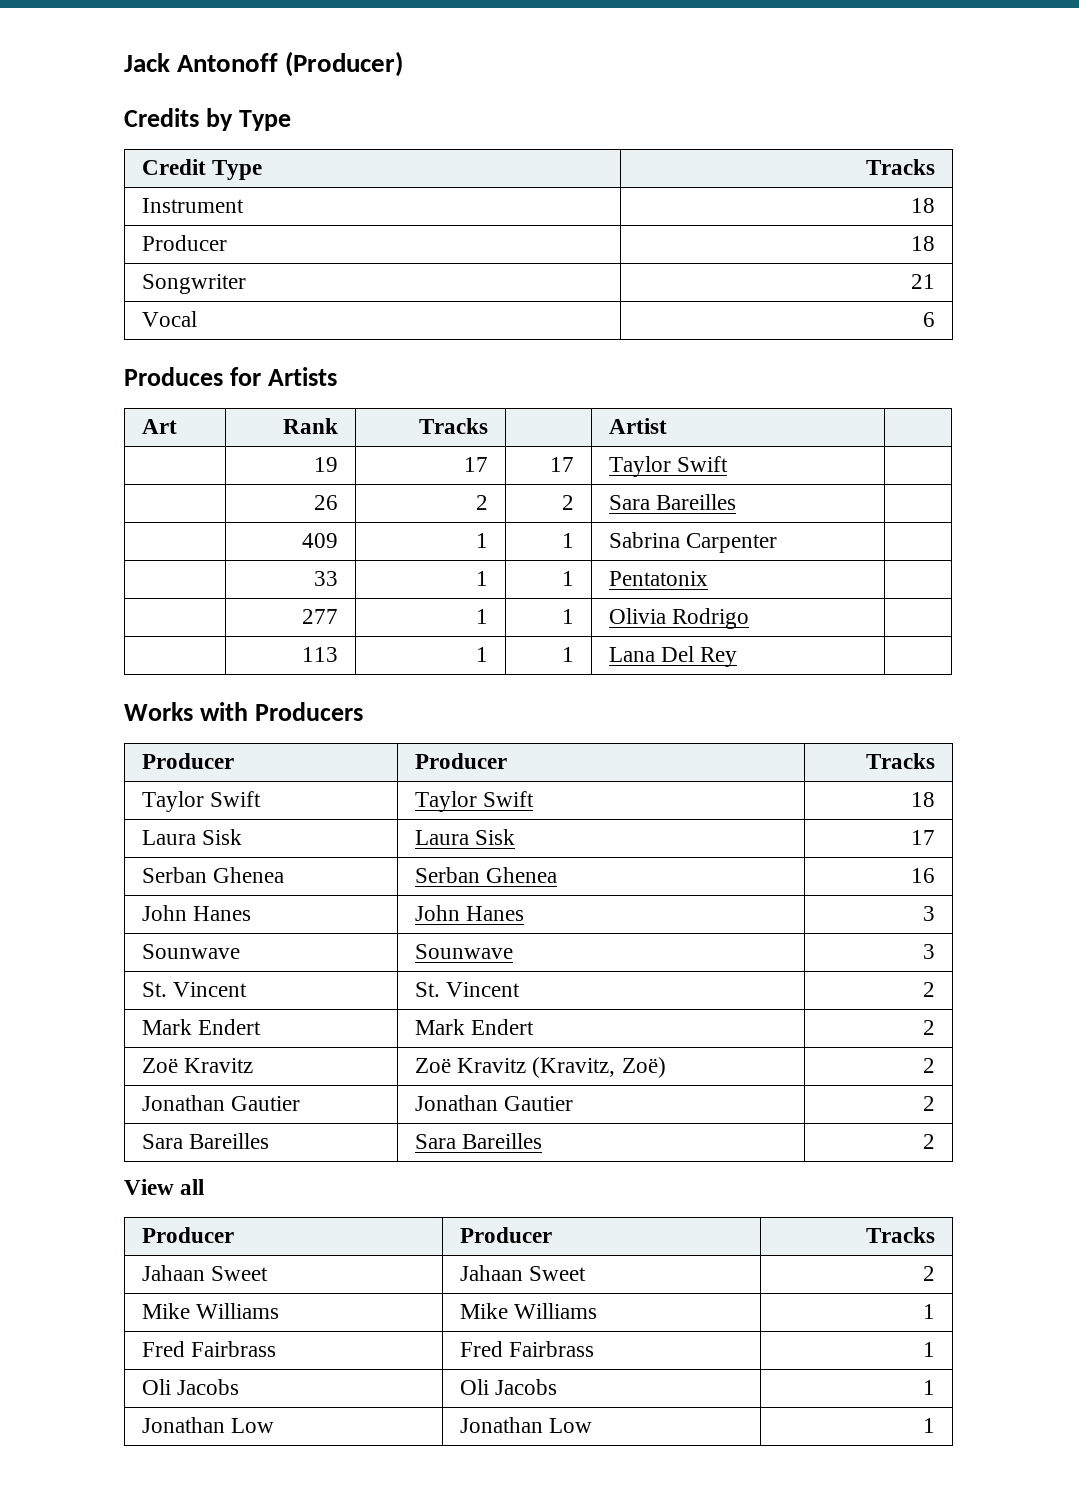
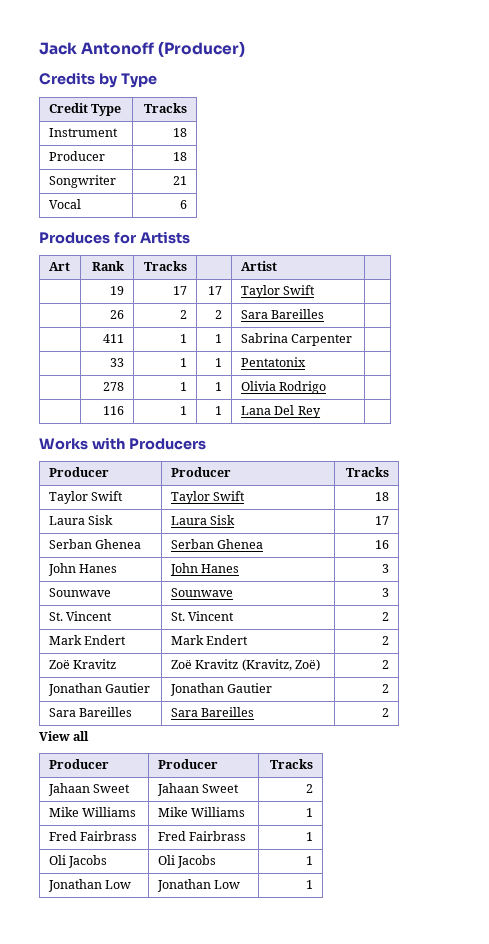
- | 409 | 1 | 1 | Sabrina Carpenter |
+ | 411 | 1 | 1 | Sabrina Carpenter |
- | 277 | 1 | 1 | Olivia Rodrigo |
+ | 278 | 1 | 1 | Olivia Rodrigo |
- | 113 | 1 | 1 | Lana Del Rey |
+ | 116 | 1 | 1 | Lana Del Rey |

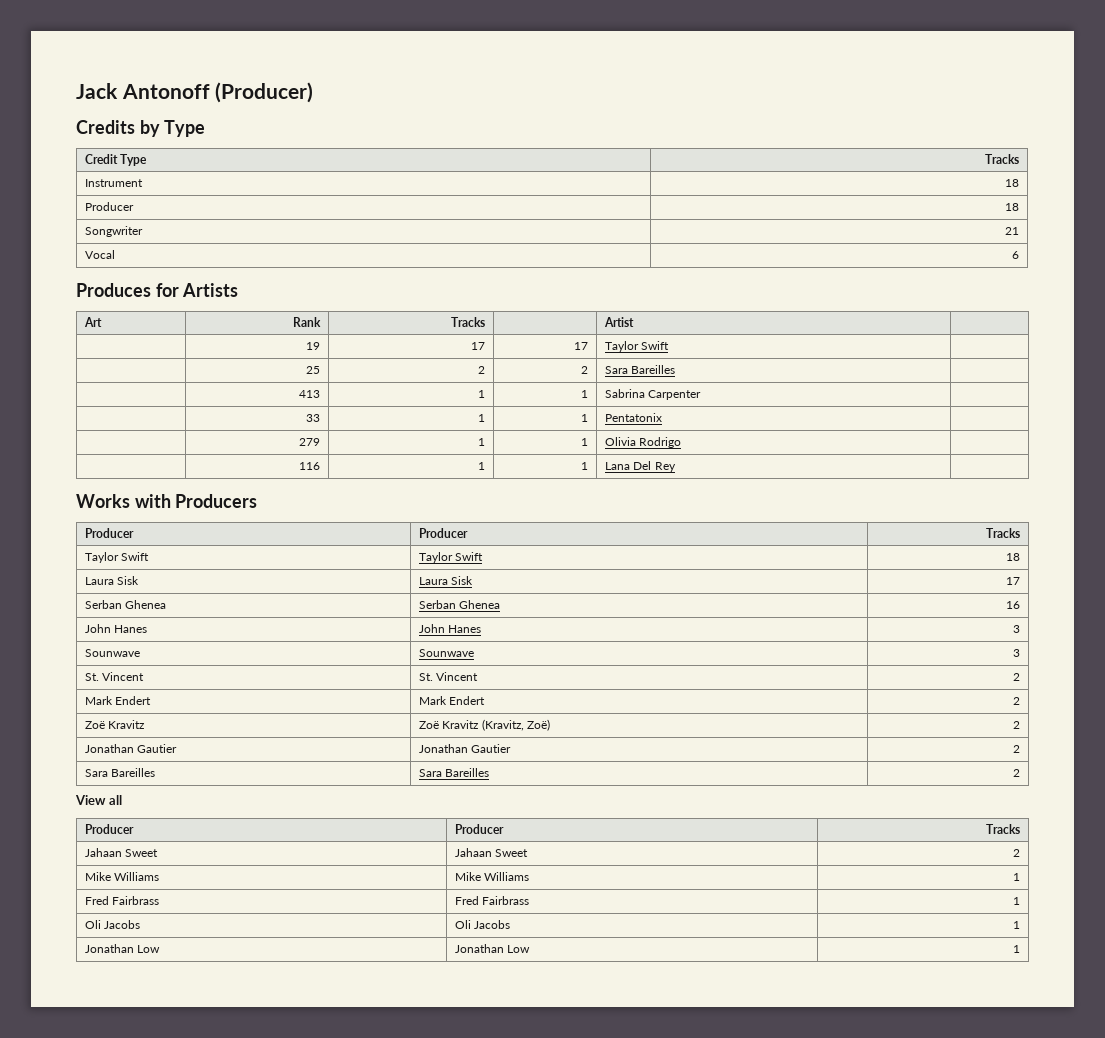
- | 26 | 2 | 2 | Sara Bareilles |
+ | 25 | 2 | 2 | Sara Bareilles |
- | 411 | 1 | 1 | Sabrina Carpenter |
+ | 413 | 1 | 1 | Sabrina Carpenter |
- | 278 | 1 | 1 | Olivia Rodrigo |
+ | 279 | 1 | 1 | Olivia Rodrigo |

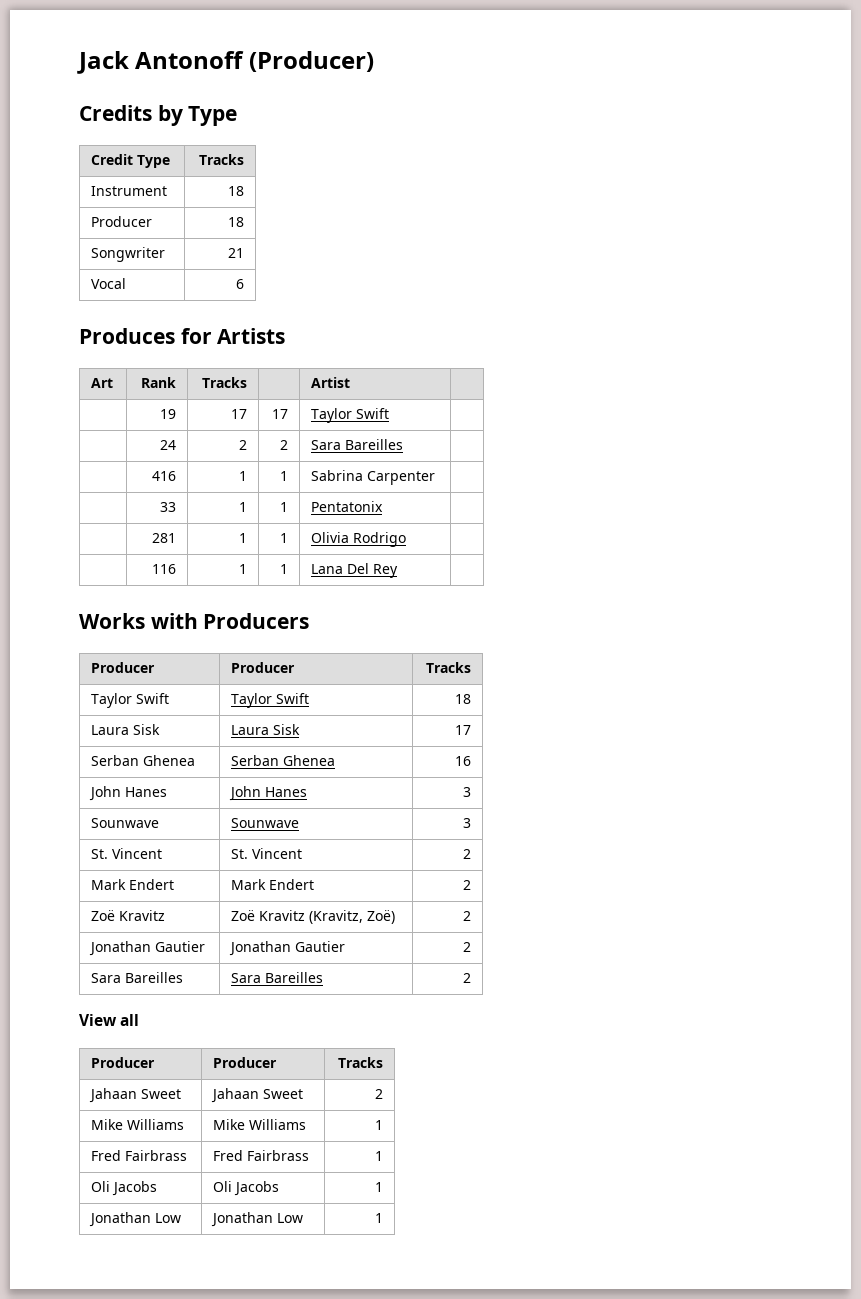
- | 25 | 2 | 2 | Sara Bareilles |
+ | 24 | 2 | 2 | Sara Bareilles |
- | 413 | 1 | 1 | Sabrina Carpenter |
+ | 416 | 1 | 1 | Sabrina Carpenter |
- | 279 | 1 | 1 | Olivia Rodrigo |
+ | 281 | 1 | 1 | Olivia Rodrigo |

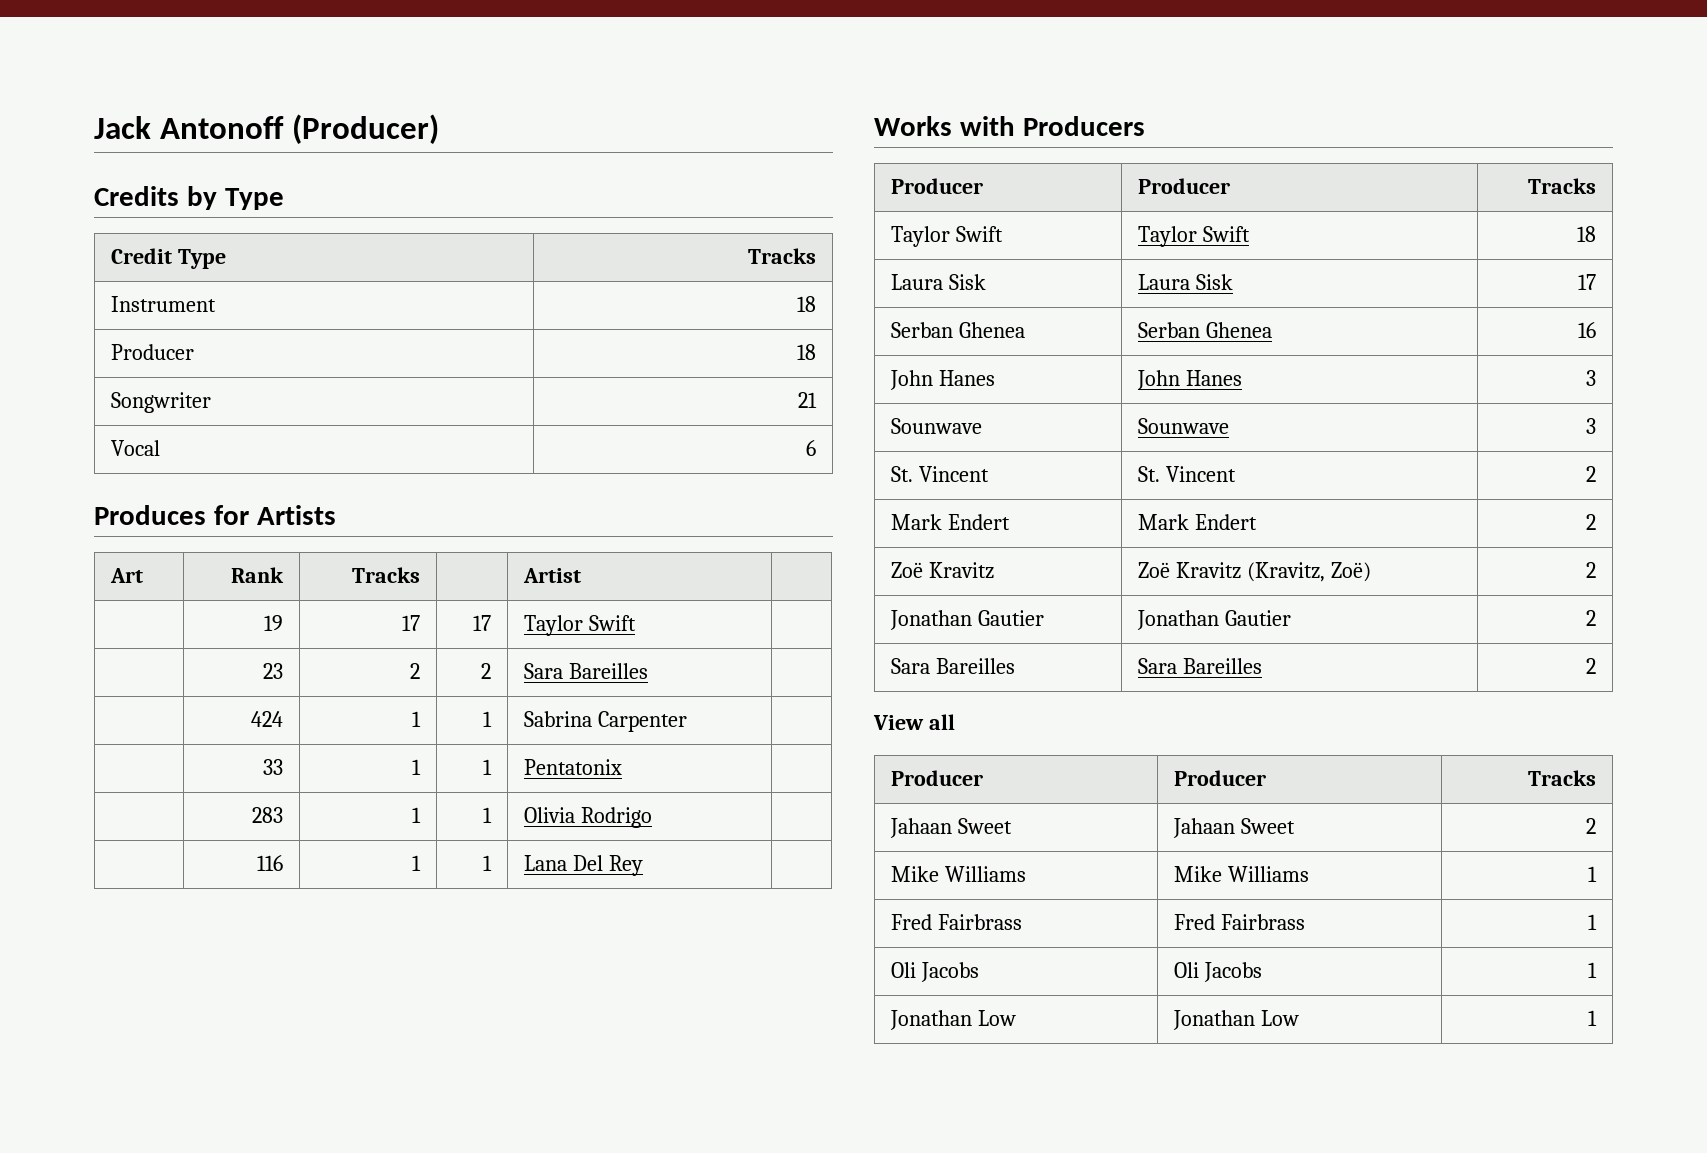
- | 24 | 2 | 2 | Sara Bareilles |
+ | 23 | 2 | 2 | Sara Bareilles |
- | 416 | 1 | 1 | Sabrina Carpenter |
+ | 424 | 1 | 1 | Sabrina Carpenter |
- | 281 | 1 | 1 | Olivia Rodrigo |
+ | 283 | 1 | 1 | Olivia Rodrigo |

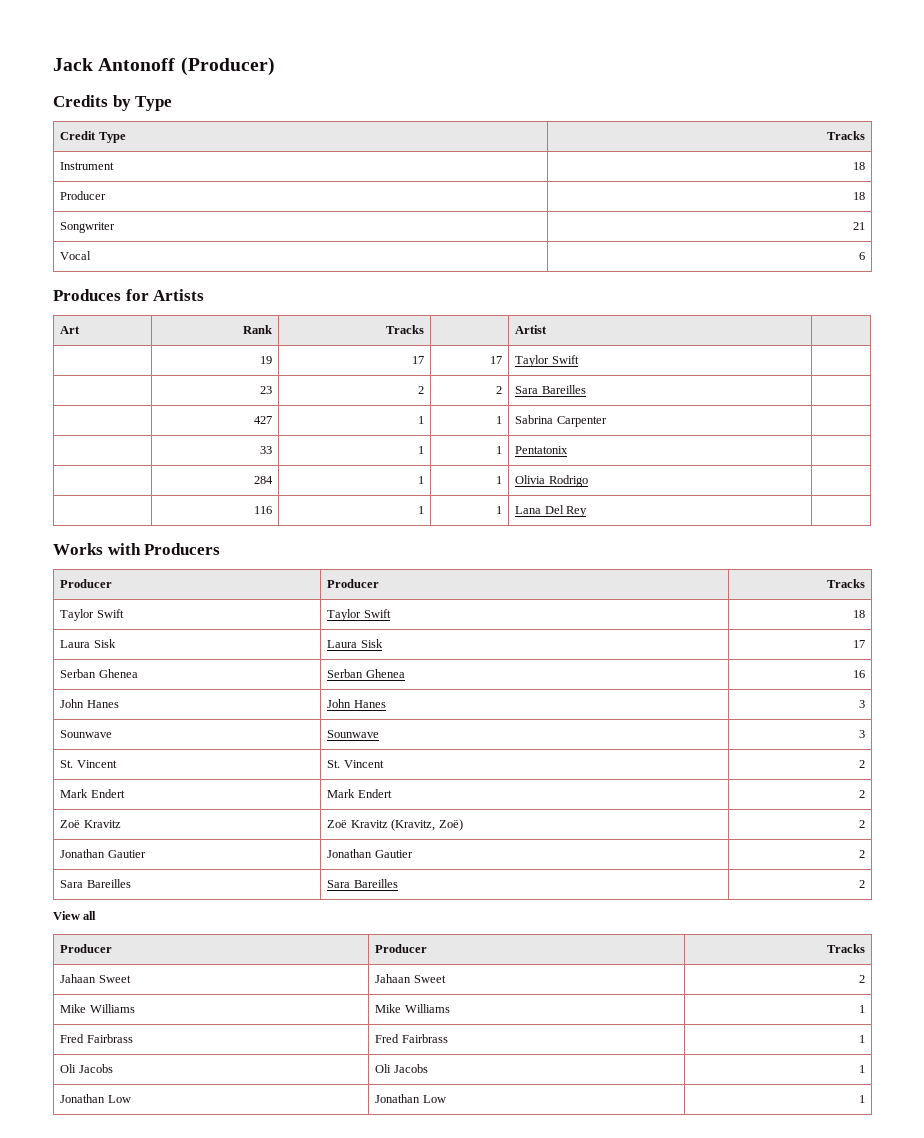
- | 424 | 1 | 1 | Sabrina Carpenter |
+ | 427 | 1 | 1 | Sabrina Carpenter |
- | 283 | 1 | 1 | Olivia Rodrigo |
+ | 284 | 1 | 1 | Olivia Rodrigo |

